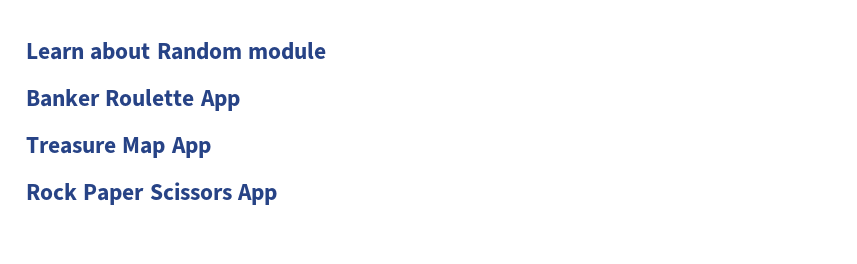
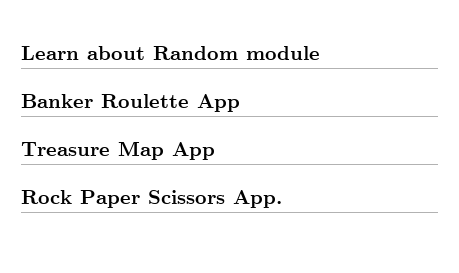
- Rock Paper Scissors App
+ Rock Paper Scissors App.

